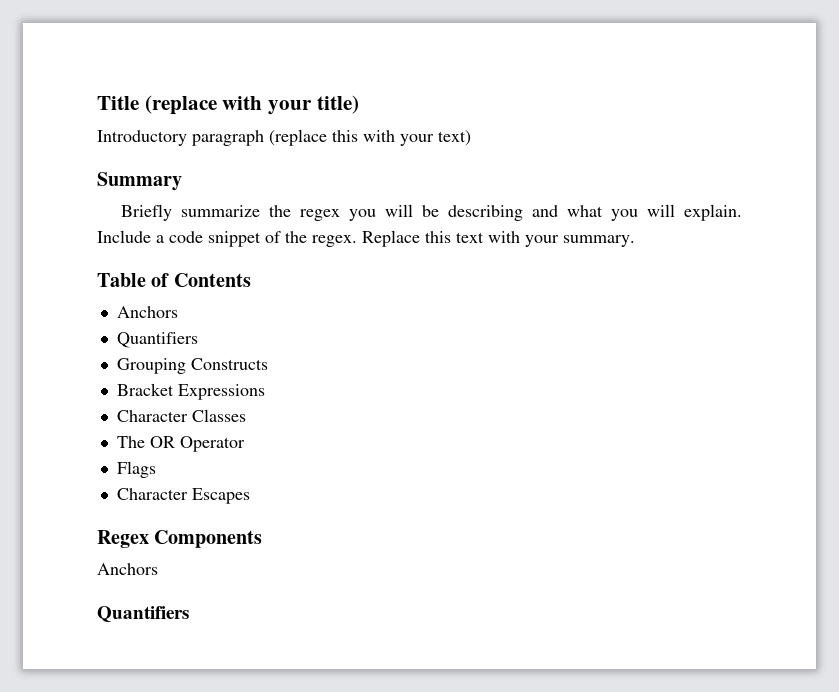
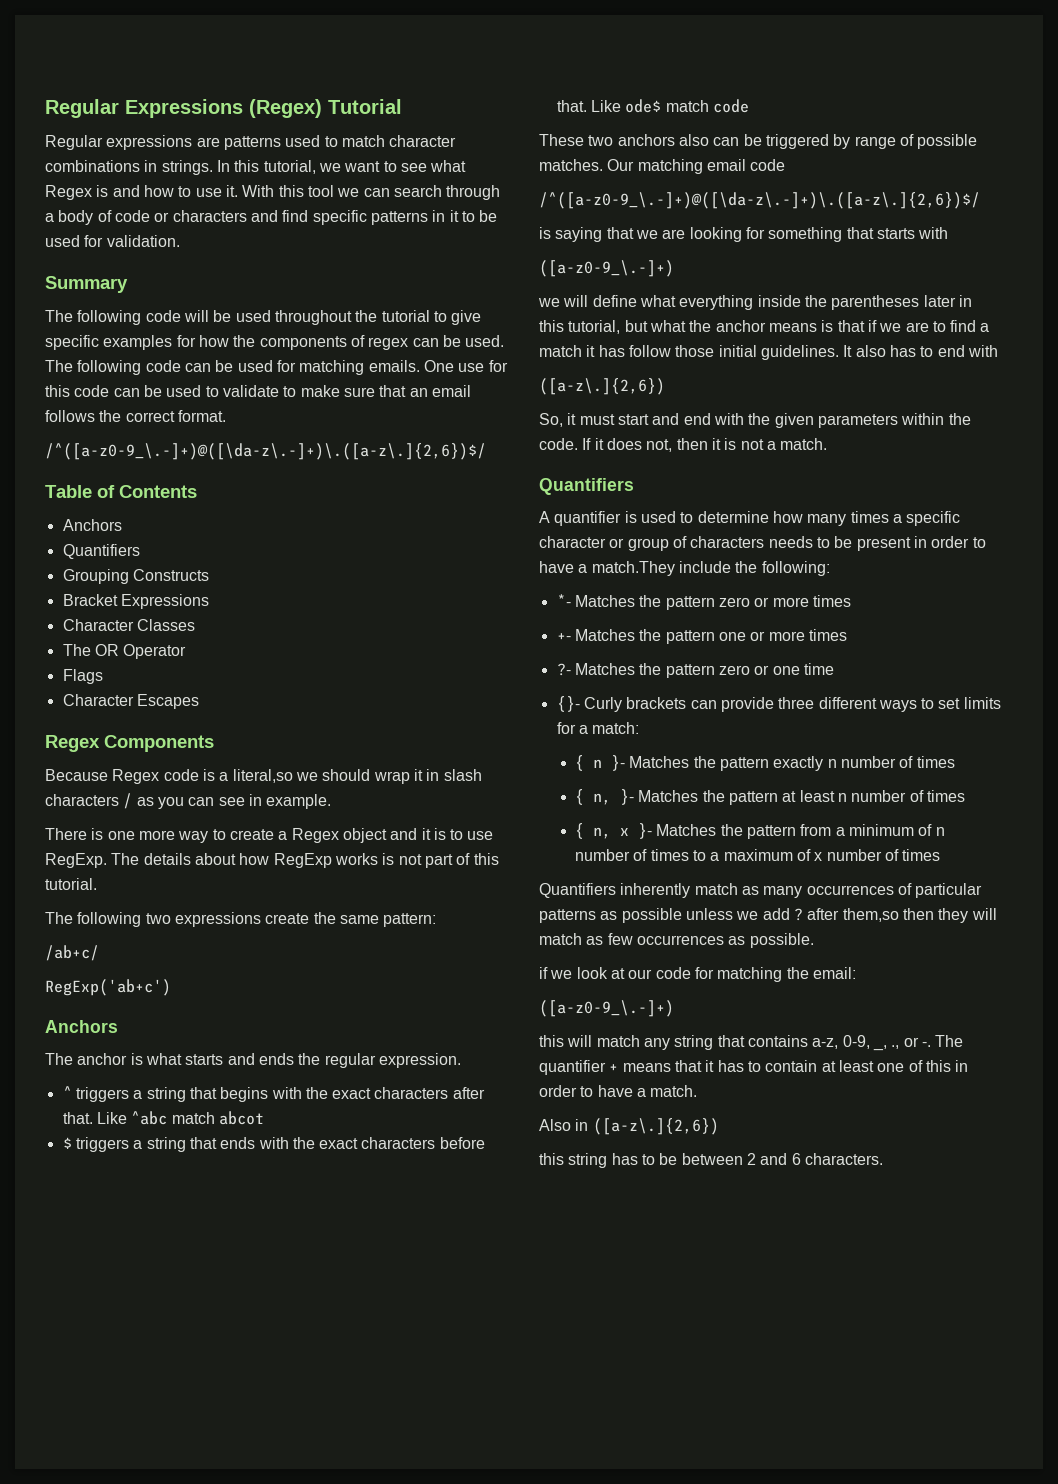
- Title (replace with your title)
- Introductory paragraph (replace this with your text)
+ Regular Expressions (Regex) Tutorial
+ Regular expressions are patterns used to match character combinations in strings. In this tutorial, we want to see what Regex is and how to use it. With this tool we can search through a body of code or characters and find specific patterns in it to be used for validation.
  Summary
- Briefly summarize the regex you will be describing and what you will explain. Include a code snippet of the regex. Replace this text with your summary.
+ The following code will be used throughout the tutorial to give specific examples for how the components of regex can be used. The following code can be used for matching emails. One use for this code can be used to validate to make sure that an email follows the correct format.
+ /^([a-z0-9_\.-]+)@([\da-z\.-]+)\.([a-z\.]{2,6})$/
  Regex Components
+ Because Regex code is a literal,so we should wrap it in slash characters / as you can see in example.
+ There is one more way to create a Regex object and it is to use RegExp. The details about how RegExp works is not part of this tutorial.
+ The following two expressions create the same pattern:
+ /ab+c/
+ RegExp('ab+c')
  Anchors
+ The anchor is what starts and ends the regular expression.
+ ^ triggers a string that begins with the exact characters after that. Like ^abc match abcot
+ $ triggers a string that ends with the exact characters before that. Like ode$ match code
+ These two anchors also can be triggered by range of possible matches. Our matching email code
+ /^([a-z0-9_\.-]+)@([\da-z\.-]+)\.([a-z\.]{2,6})$/
+ is saying that we are looking for something that starts with
+ ([a-z0-9_\.-]+)
+ we will define what everything inside the parentheses later in this tutorial, but what the anchor means is that if we are to find a match it has follow those initial guidelines. It also has to end with
+ ([a-z\.]{2,6})
+ So, it must start and end with the given parameters within the code. If it does not, then it is not a match.
  Quantifiers
+ A quantifier is used to determine how many times a specific character or group of characters needs to be present in order to have a match.They include the following:
+ *- Matches the pattern zero or more times
+ +- Matches the pattern one or more times
+ ?- Matches the pattern zero or one time
+ {}- Curly brackets can provide three different ways to set limits for a match:
+ { n }- Matches the pattern exactly n number of times
+ { n, }- Matches the pattern at least n number of times
+ { n, x }- Matches the pattern from a minimum of n number of times to a maximum of x number of times
+ Quantifiers inherently match as many occurrences of particular patterns as possible unless we add ? after them,so then they will match as few occurrences as possible.
+ if we look at our code for matching the email:
+ ([a-z0-9_\.-]+)
+ this will match any string that contains a-z, 0-9, _, ., or -. The quantifier + means that it has to contain at least one of this in order to have a match.
+ Also in ([a-z\.]{2,6})
+ this string has to be between 2 and 6 characters.

